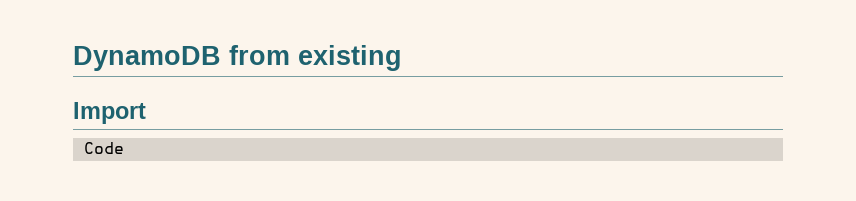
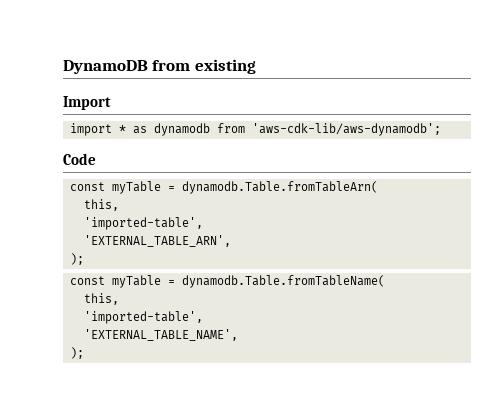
+ import * as dynamodb from 'aws-cdk-lib/aws-dynamodb';
  Code
+ const myTable = dynamodb.Table.fromTableArn(
+ this,
+ 'imported-table',
+ 'EXTERNAL_TABLE_ARN',
+ );
+ const myTable = dynamodb.Table.fromTableName(
+ this,
+ 'imported-table',
+ 'EXTERNAL_TABLE_NAME',
+ );

